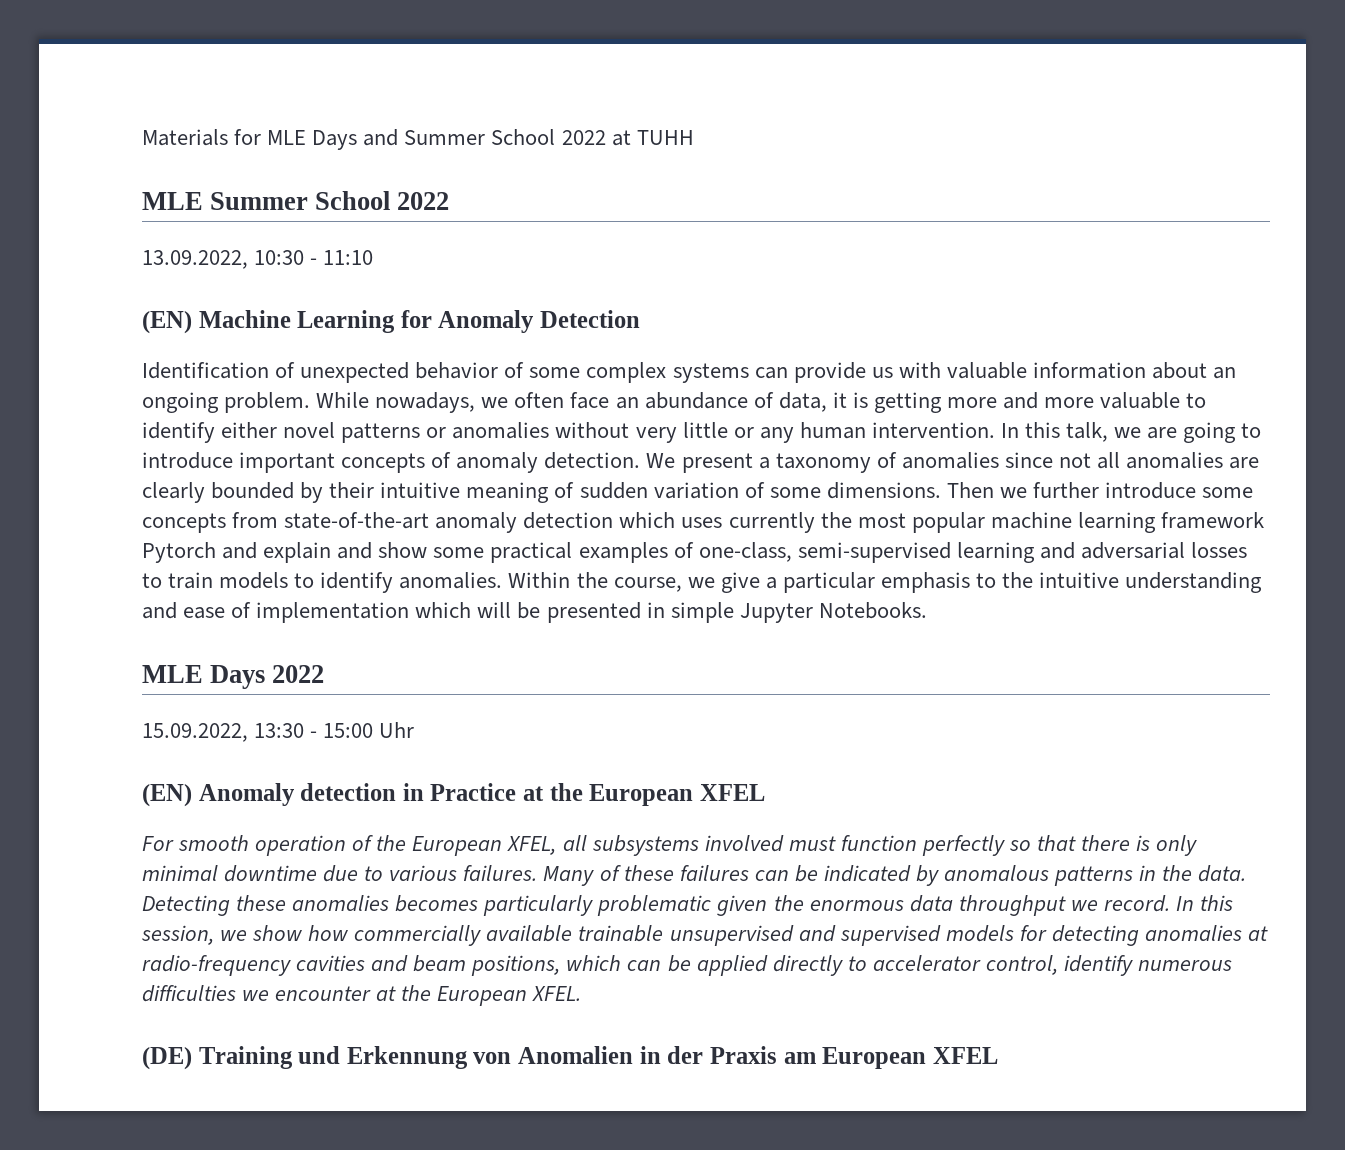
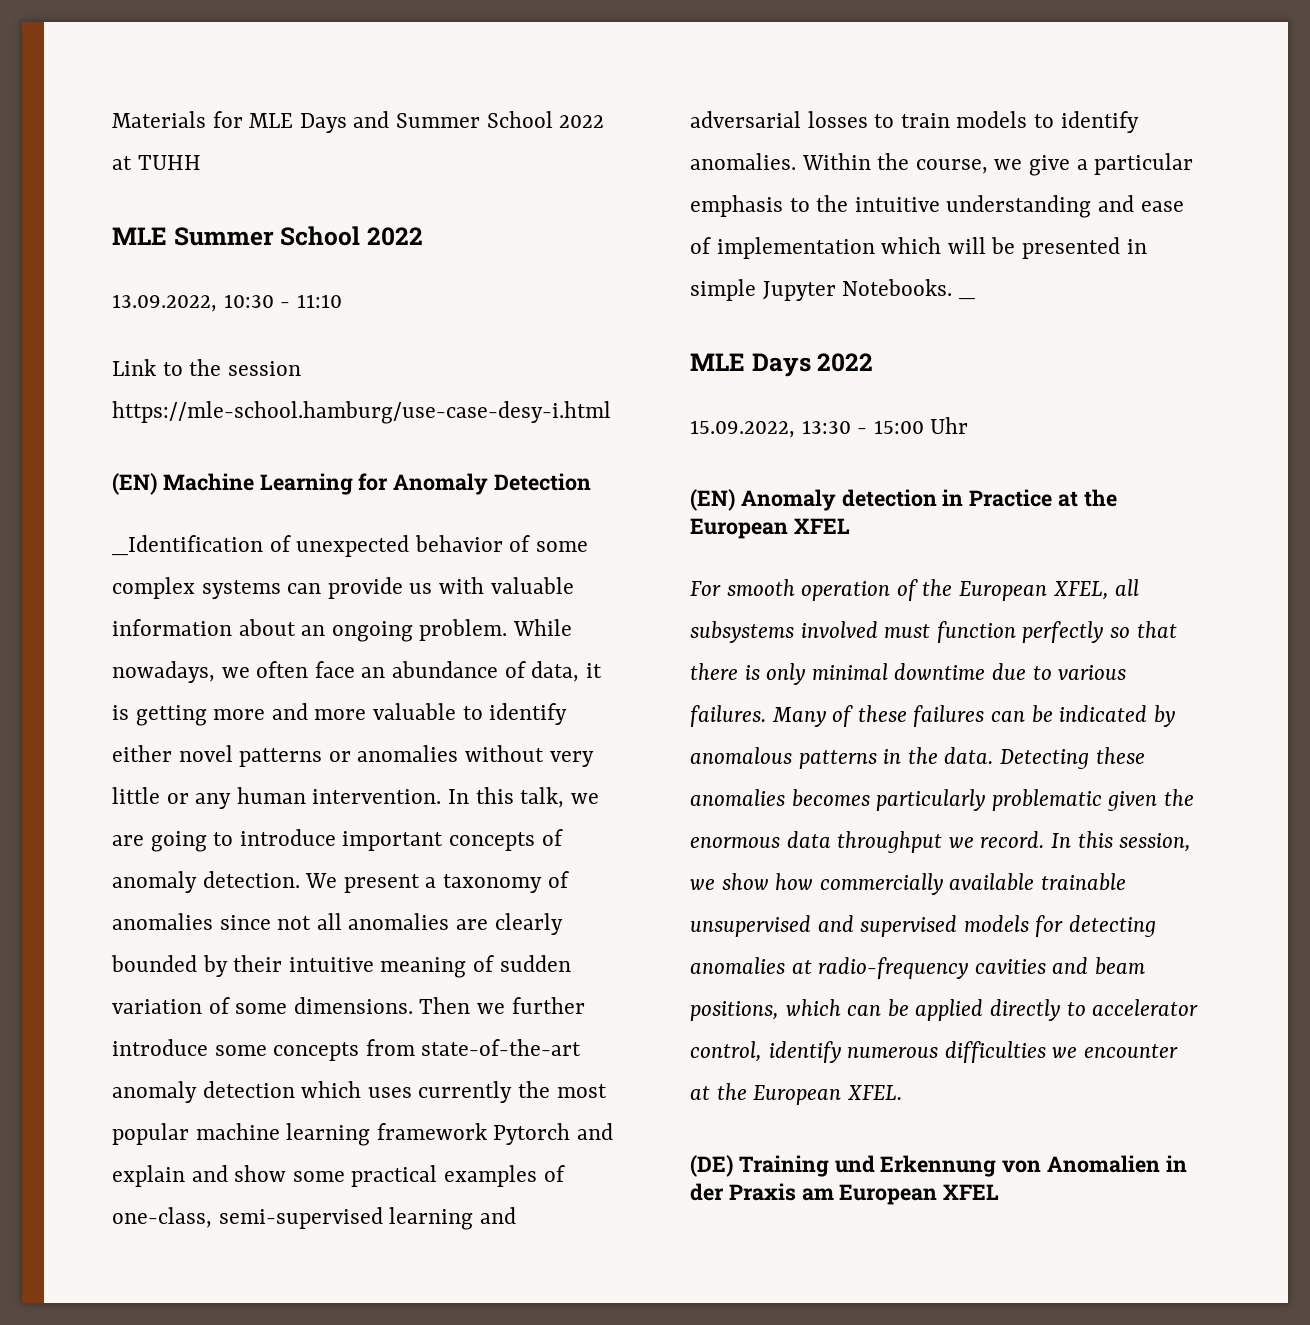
+ Link to the session https://mle-school.hamburg/use-case-desy-i.html
- Identification of unexpected behavior of some complex systems can provide us with valuable information about an ongoing problem.
+ _Identification of unexpected behavior of some complex systems can provide us with valuable information about an ongoing problem.
+ _

